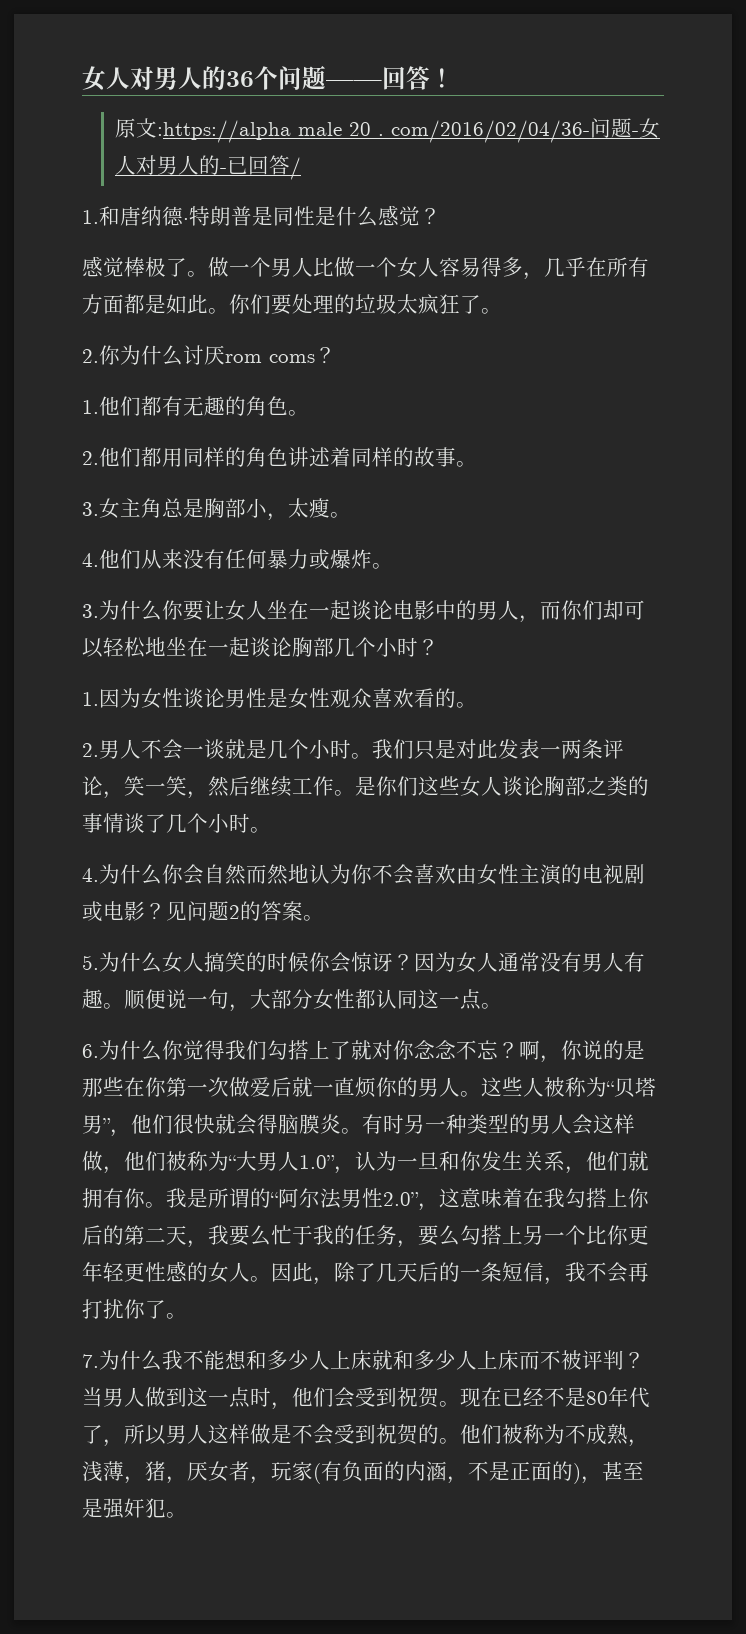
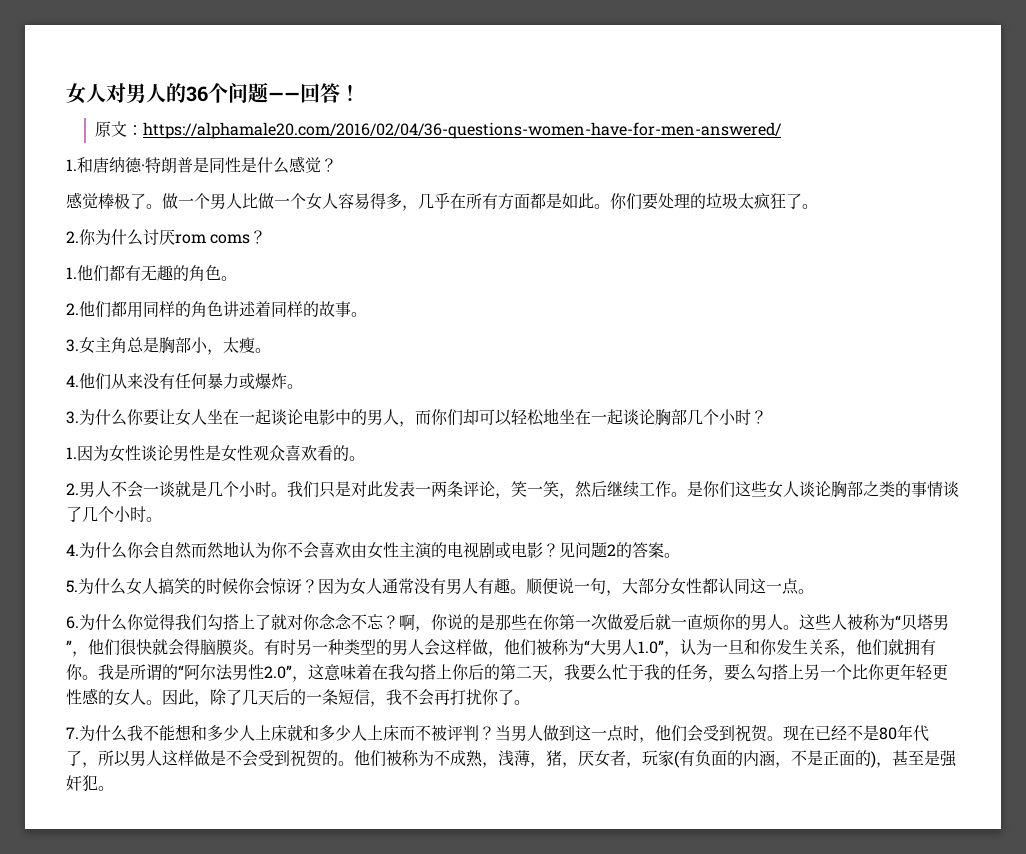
- 原文:https://alpha male 20 . com/2016/02/04/36-问题-女人对男人的-已回答/
+ 原文：https://alphamale20.com/2016/02/04/36-questions-women-have-for-men-answered/

